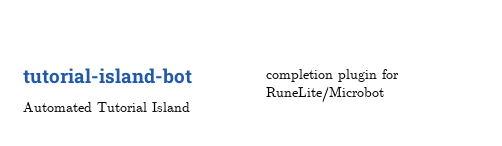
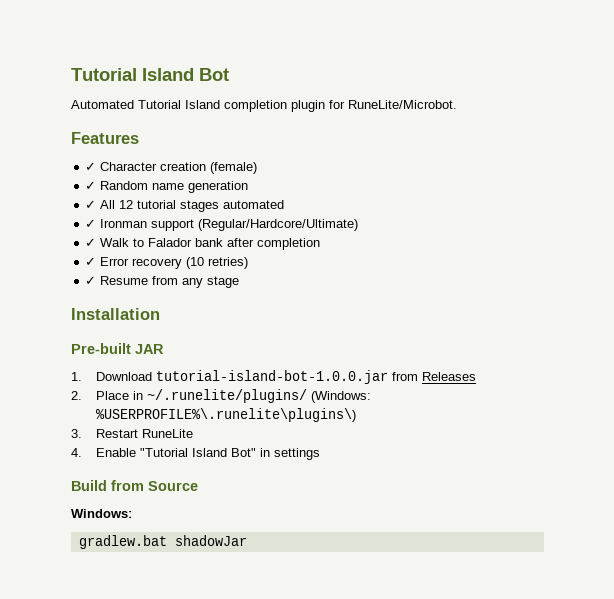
- tutorial-island-bot
+ Tutorial Island Bot
- Automated Tutorial Island completion plugin for RuneLite/Microbot
+ Automated Tutorial Island completion plugin for RuneLite/Microbot.
+ Features
+ ✓ Character creation (female)
+ ✓ Random name generation
+ ✓ All 12 tutorial stages automated
+ ✓ Ironman support (Regular/Hardcore/Ultimate)
+ ✓ Walk to Falador bank after completion
+ ✓ Error recovery (10 retries)
+ ✓ Resume from any stage
+ Installation
+ Pre-built JAR
+ 1. Download tutorial-island-bot-1.0.0.jar from Releases
+ 2. Place in ~/.runelite/plugins/ (Windows: %USERPROFILE%\.runelite\plugins\)
+ 3. Restart RuneLite
+ 4. Enable "Tutorial Island Bot" in settings
+ Build from Source
+ Windows:
+ gradlew.bat shadowJar

